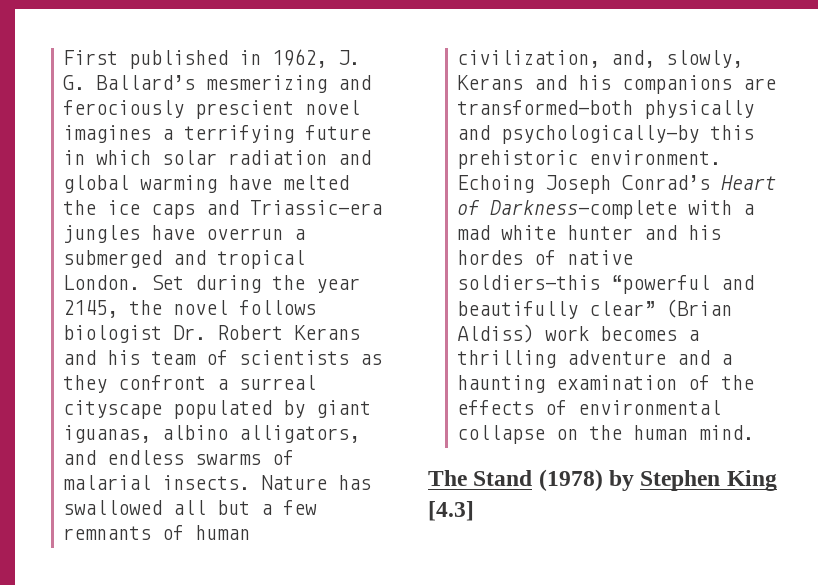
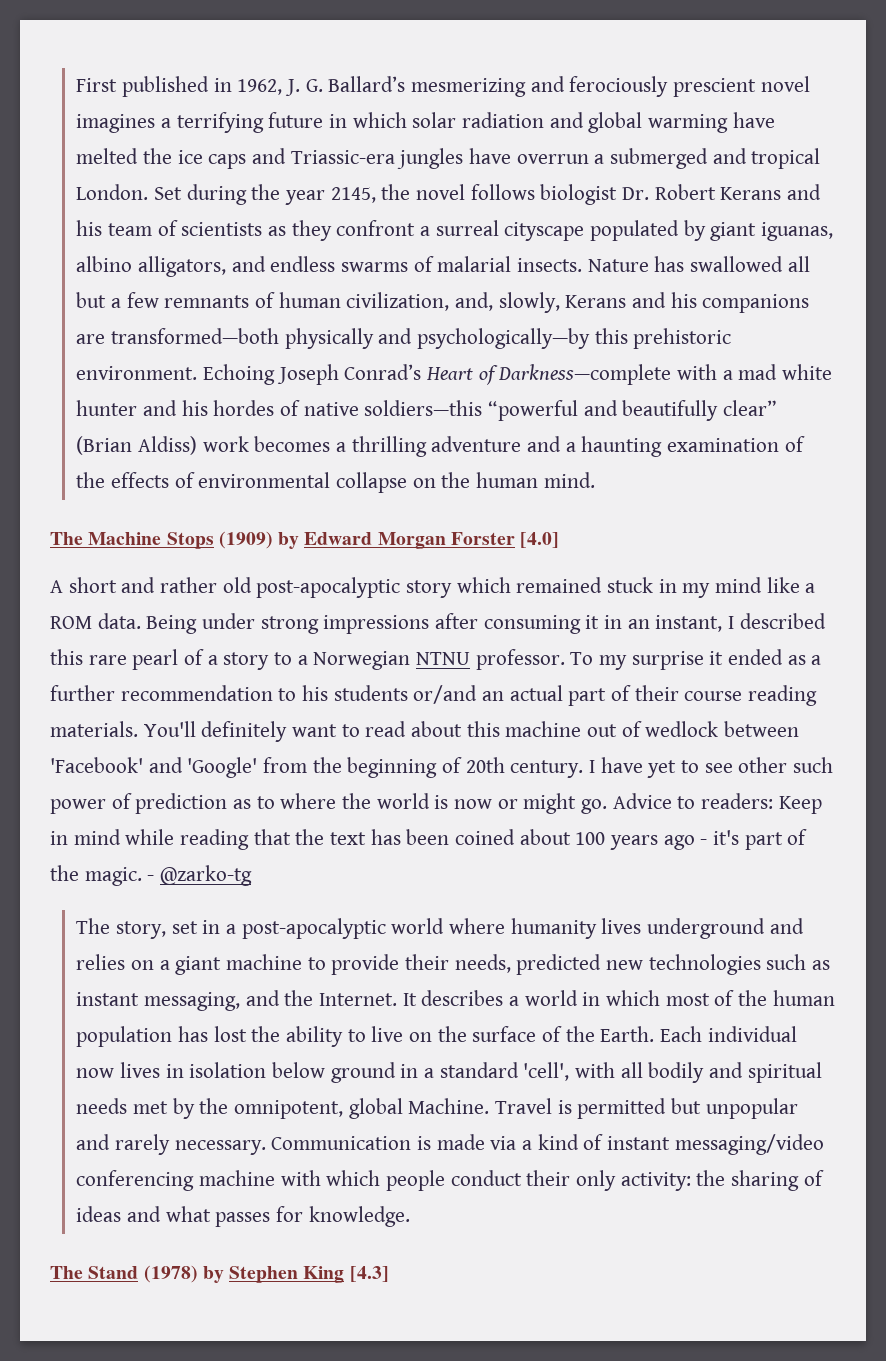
+ The Machine Stops (1909) by Edward Morgan Forster [4.0]
+ A short and rather old post-apocalyptic story which remained stuck in my mind like a ROM data. Being under strong impressions after consuming it in an instant, I described this rare pearl of a story to a Norwegian NTNU professor. To my surprise it ended as a further recommendation to his students or/and an actual part of their course reading materials. You'll definitely want to read about this machine out of wedlock between 'Facebook' and 'Google' from the beginning of 20th century. I have yet to see other such power of prediction as to where the world is now or might go. Advice to readers: Keep in mind while reading that the text has been coined about 100 years ago - it's part of the magic. - @zarko-tg
+ The story, set in a post-apocalyptic world where humanity lives underground and relies on a giant machine to provide their needs, predicted new technologies such as instant messaging, and the Internet. It describes a world in which most of the human population has lost the ability to live on the surface of the Earth. Each individual now lives in isolation below ground in a standard 'cell', with all bodily and spiritual needs met by the omnipotent, global Machine. Travel is permitted but unpopular and rarely necessary. Communication is made via a kind of instant messaging/video conferencing machine with which people conduct their only activity: the sharing of ideas and what passes for knowledge.

